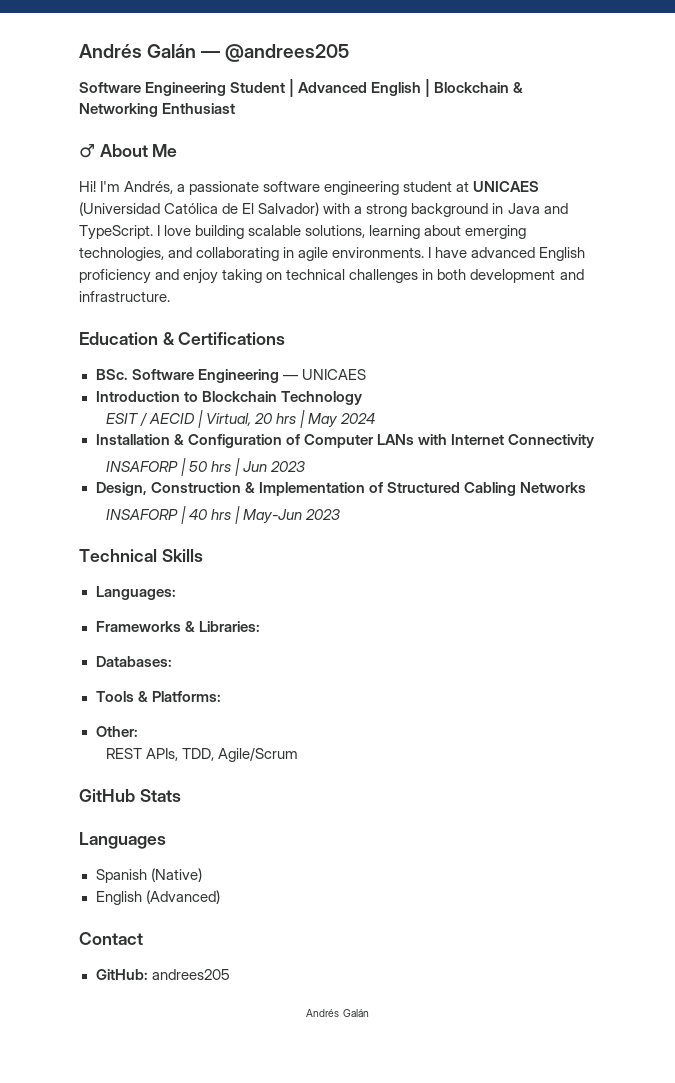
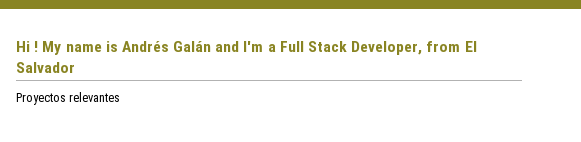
- Andrés Galán — @andrees205
- Software Engineering Student | Advanced English | Blockchain & Networking Enthusiast
- ♂ About Me
- Hi! I'm Andrés, a passionate software engineering student at UNICAES (Universidad Católica de El Salvador) with a strong background in Java and TypeScript. I love building scalable solutions, learning about emerging technologies, and collaborating in agile environments. I have advanced English proficiency and enjoy taking on technical challenges in both development and infrastructure.
- Education & Certifications
- BSc. Software Engineering — UNICAES
- Introduction to Blockchain Technology
- ESIT / AECID | Virtual, 20 hrs | May 2024
- Installation & Configuration of Computer LANs with Internet Connectivity
- INSAFORP | 50 hrs | Jun 2023
- Design, Construction & Implementation of Structured Cabling Networks
- INSAFORP | 40 hrs | May-Jun 2023
- Technical Skills
- Languages:
- Frameworks & Libraries:
- Databases:
- Tools & Platforms:
- Other:
- REST APIs, TDD, Agile/Scrum
- GitHub Stats
- Languages
- Spanish (Native)
- English (Advanced)
- Contact
- GitHub: andrees205
- Andrés Galán
+ Hi ! My name is Andrés Galán and I'm a Full Stack Developer, from El Salvador
+ Proyectos relevantes

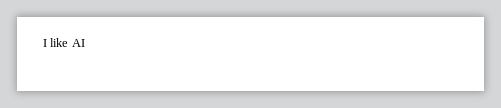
- Hi ! My name is Andrés Galán and I'm a Full Stack Developer, from El Salvador
- Proyectos relevantes
+ I like AI

